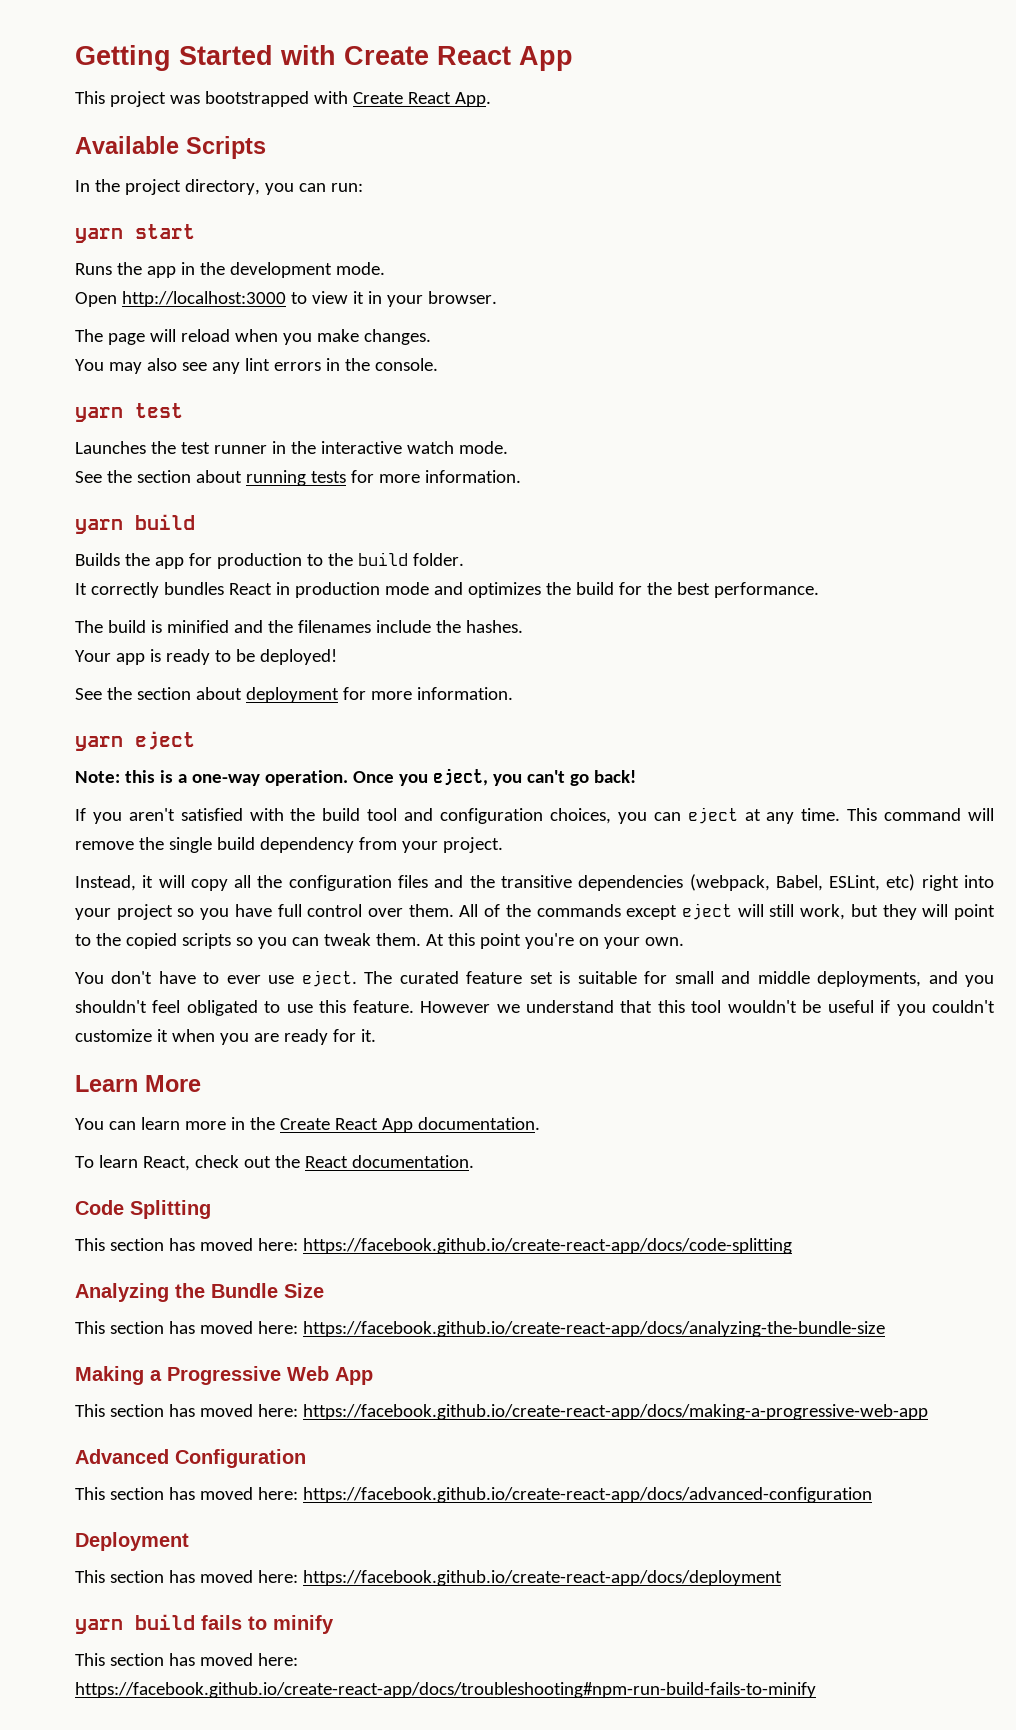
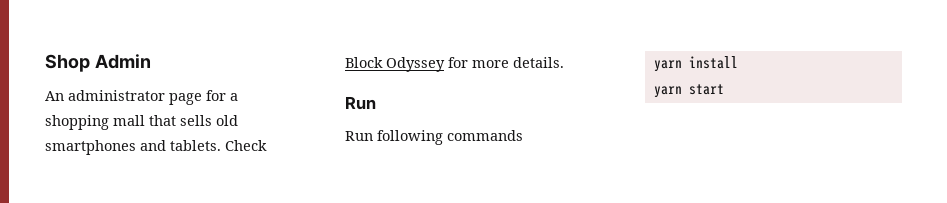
- Getting Started with Create React App
- This project was bootstrapped with Create React App.
- Available Scripts
- In the project directory, you can run:
+ Shop Admin
+ An administrator page for a shopping mall that sells old smartphones and tablets. Check Block Odyssey for more details.
+ Run
+ Run following commands
+ yarn install
  yarn start
- Runs the app in the development mode.
- Open http://localhost:3000 to view it in your browser.
- The page will reload when you make changes.
- You may also see any lint errors in the console.
- yarn test
- Launches the test runner in the interactive watch mode.
- See the section about running tests for more information.
- yarn build
- Builds the app for production to the build folder.
- It correctly bundles React in production mode and optimizes the build for the best performance.
- The build is minified and the filenames include the hashes.
- Your app is ready to be deployed!
- See the section about deployment for more information.
- yarn eject
- Note: this is a one-way operation. Once you eject, you can't go back!
- If you aren't satisfied with the build tool and configuration choices, you can eject at any time. This command will remove the single build dependency from your project.
- Instead, it will copy all the configuration files and the transitive dependencies (webpack, Babel, ESLint, etc) right into your project so you have full control over them. All of the commands except eject will still work, but they will point to the copied scripts so you can tweak them. At this point you're on your own.
- You don't have to ever use eject. The curated feature set is suitable for small and middle deployments, and you shouldn't feel obligated to use this feature. However we understand that this tool wouldn't be useful if you couldn't customize it when you are ready for it.
- Learn More
- You can learn more in the Create React App documentation.
- To learn React, check out the React documentation.
- Code Splitting
- This section has moved here: https://facebook.github.io/create-react-app/docs/code-splitting
- Analyzing the Bundle Size
- This section has moved here: https://facebook.github.io/create-react-app/docs/analyzing-the-bundle-size
- Making a Progressive Web App
- This section has moved here: https://facebook.github.io/create-react-app/docs/making-a-progressive-web-app
- Advanced Configuration
- This section has moved here: https://facebook.github.io/create-react-app/docs/advanced-configuration
- Deployment
- This section has moved here: https://facebook.github.io/create-react-app/docs/deployment
- yarn build fails to minify
- This section has moved here: https://facebook.github.io/create-react-app/docs/troubleshooting#npm-run-build-fails-to-minify

